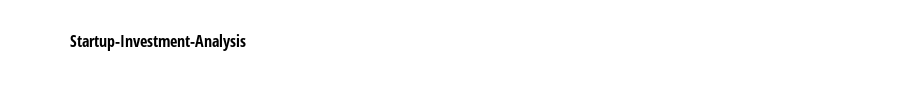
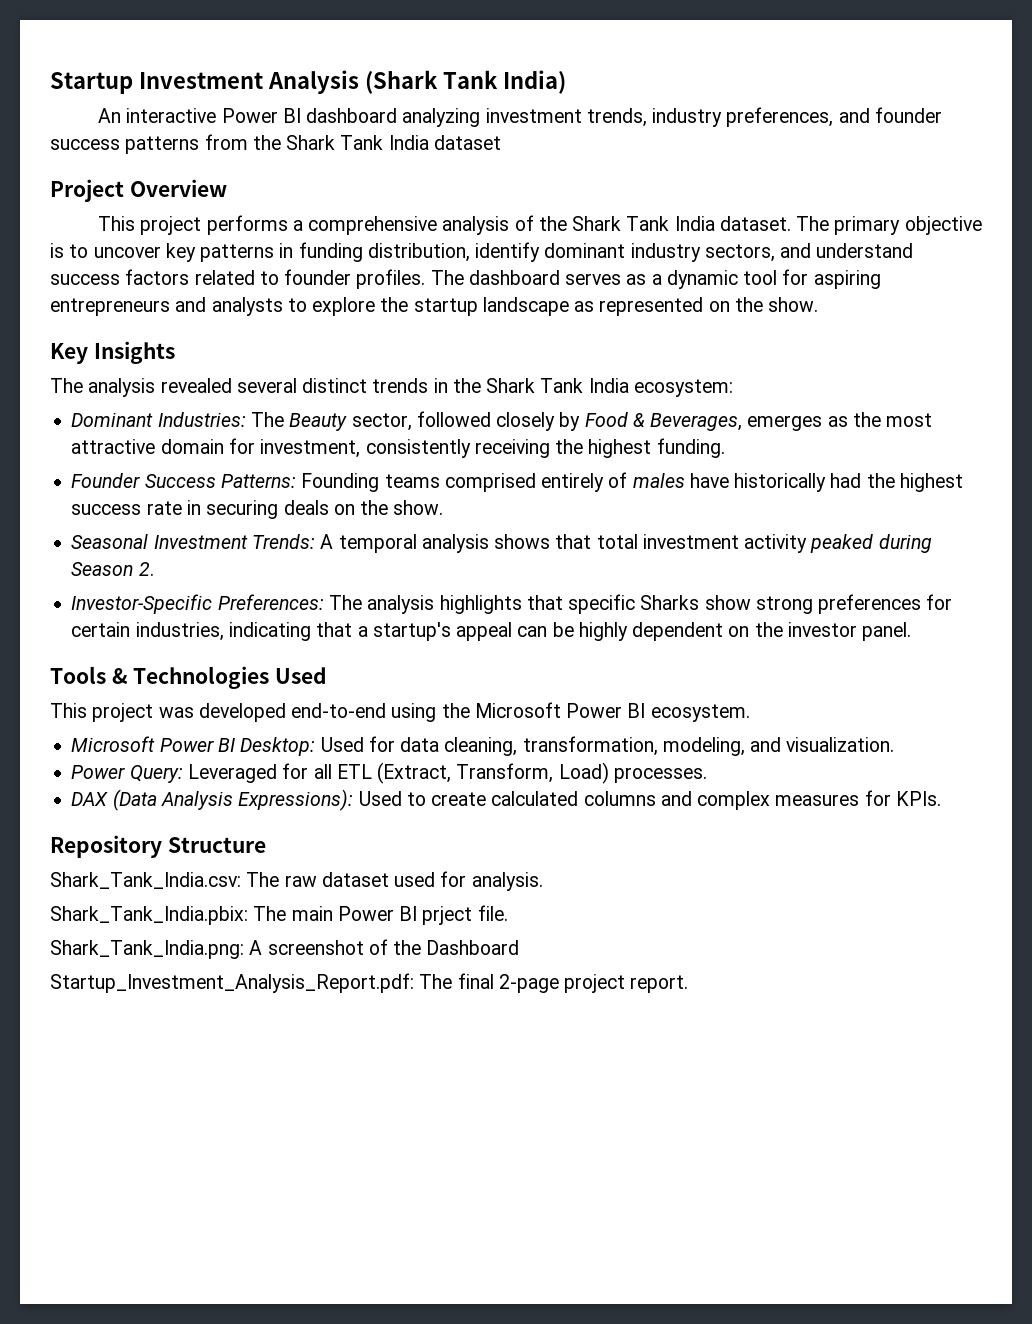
- Startup-Investment-Analysis
+ Startup Investment Analysis (Shark Tank India)
+ An interactive Power BI dashboard analyzing investment trends, industry preferences, and founder success patterns from the Shark Tank India dataset
+ Project Overview
+ This project performs a comprehensive analysis of the Shark Tank India dataset. The primary objective is to uncover key patterns in funding distribution, identify dominant industry sectors, and understand success factors related to founder profiles. The dashboard serves as a dynamic tool for aspiring entrepreneurs and analysts to explore the startup landscape as represented on the show.
+ Key Insights
+ The analysis revealed several distinct trends in the Shark Tank India ecosystem:
+ Dominant Industries: The Beauty sector, followed closely by Food & Beverages, emerges as the most attractive domain for investment, consistently receiving the highest funding.
+ Founder Success Patterns: Founding teams comprised entirely of males have historically had the highest success rate in securing deals on the show.
+ Seasonal Investment Trends: A temporal analysis shows that total investment activity peaked during Season 2.
+ Investor-Specific Preferences: The analysis highlights that specific Sharks show strong preferences for certain industries, indicating that a startup's appeal can be highly dependent on the investor panel.
+ Tools & Technologies Used
+ This project was developed end-to-end using the Microsoft Power BI ecosystem.
+ Microsoft Power BI Desktop: Used for data cleaning, transformation, modeling, and visualization.
+ Power Query: Leveraged for all ETL (Extract, Transform, Load) processes.
+ DAX (Data Analysis Expressions): Used to create calculated columns and complex measures for KPIs.
+ Repository Structure
+ Shark_Tank_India.csv: The raw dataset used for analysis.
+ Shark_Tank_India.pbix: The main Power BI prject file.
+ Shark_Tank_India.png: A screenshot of the Dashboard
+ Startup_Investment_Analysis_Report.pdf: The final 2-page project report.

